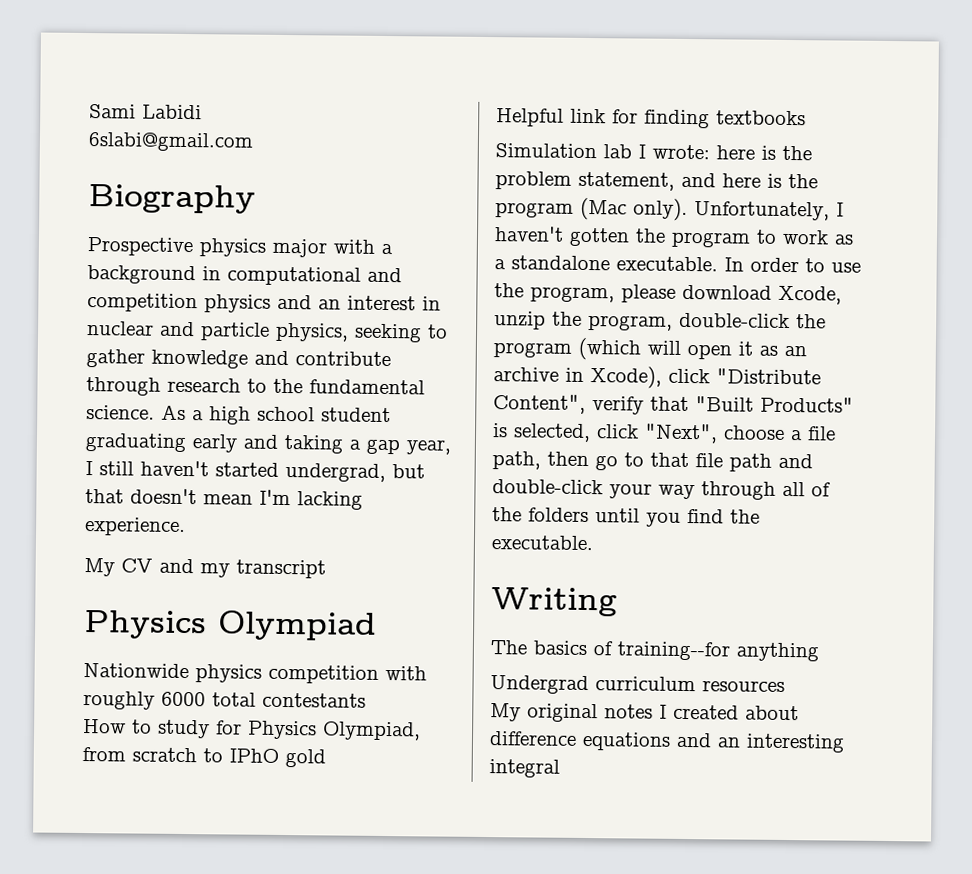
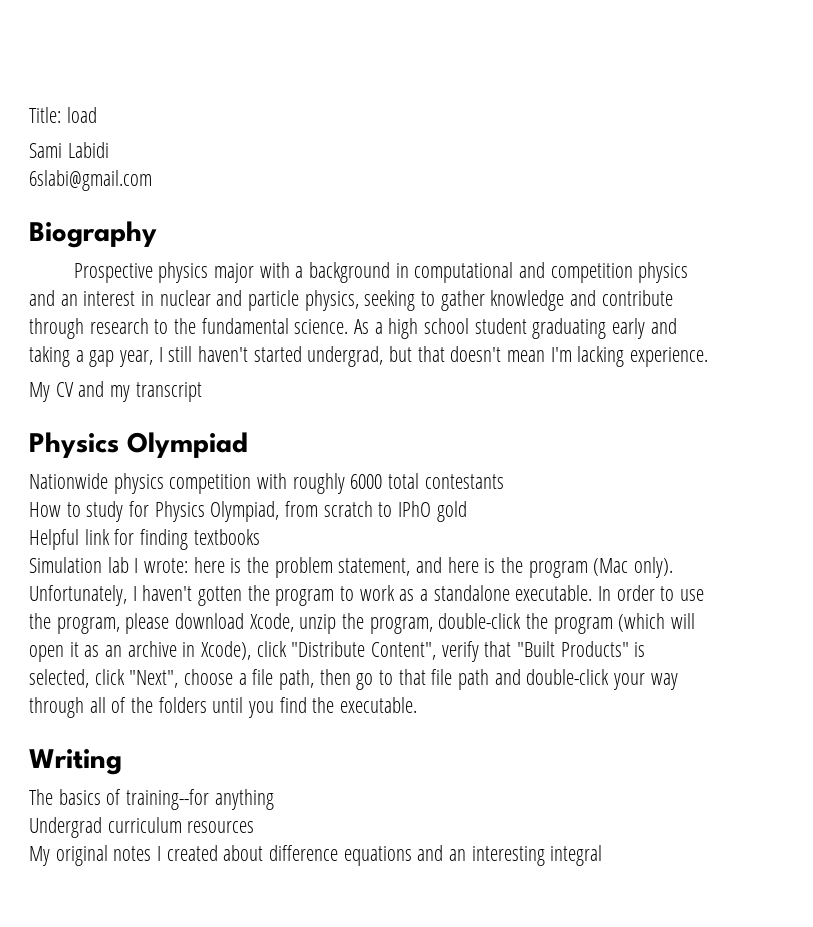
+ Title: load

